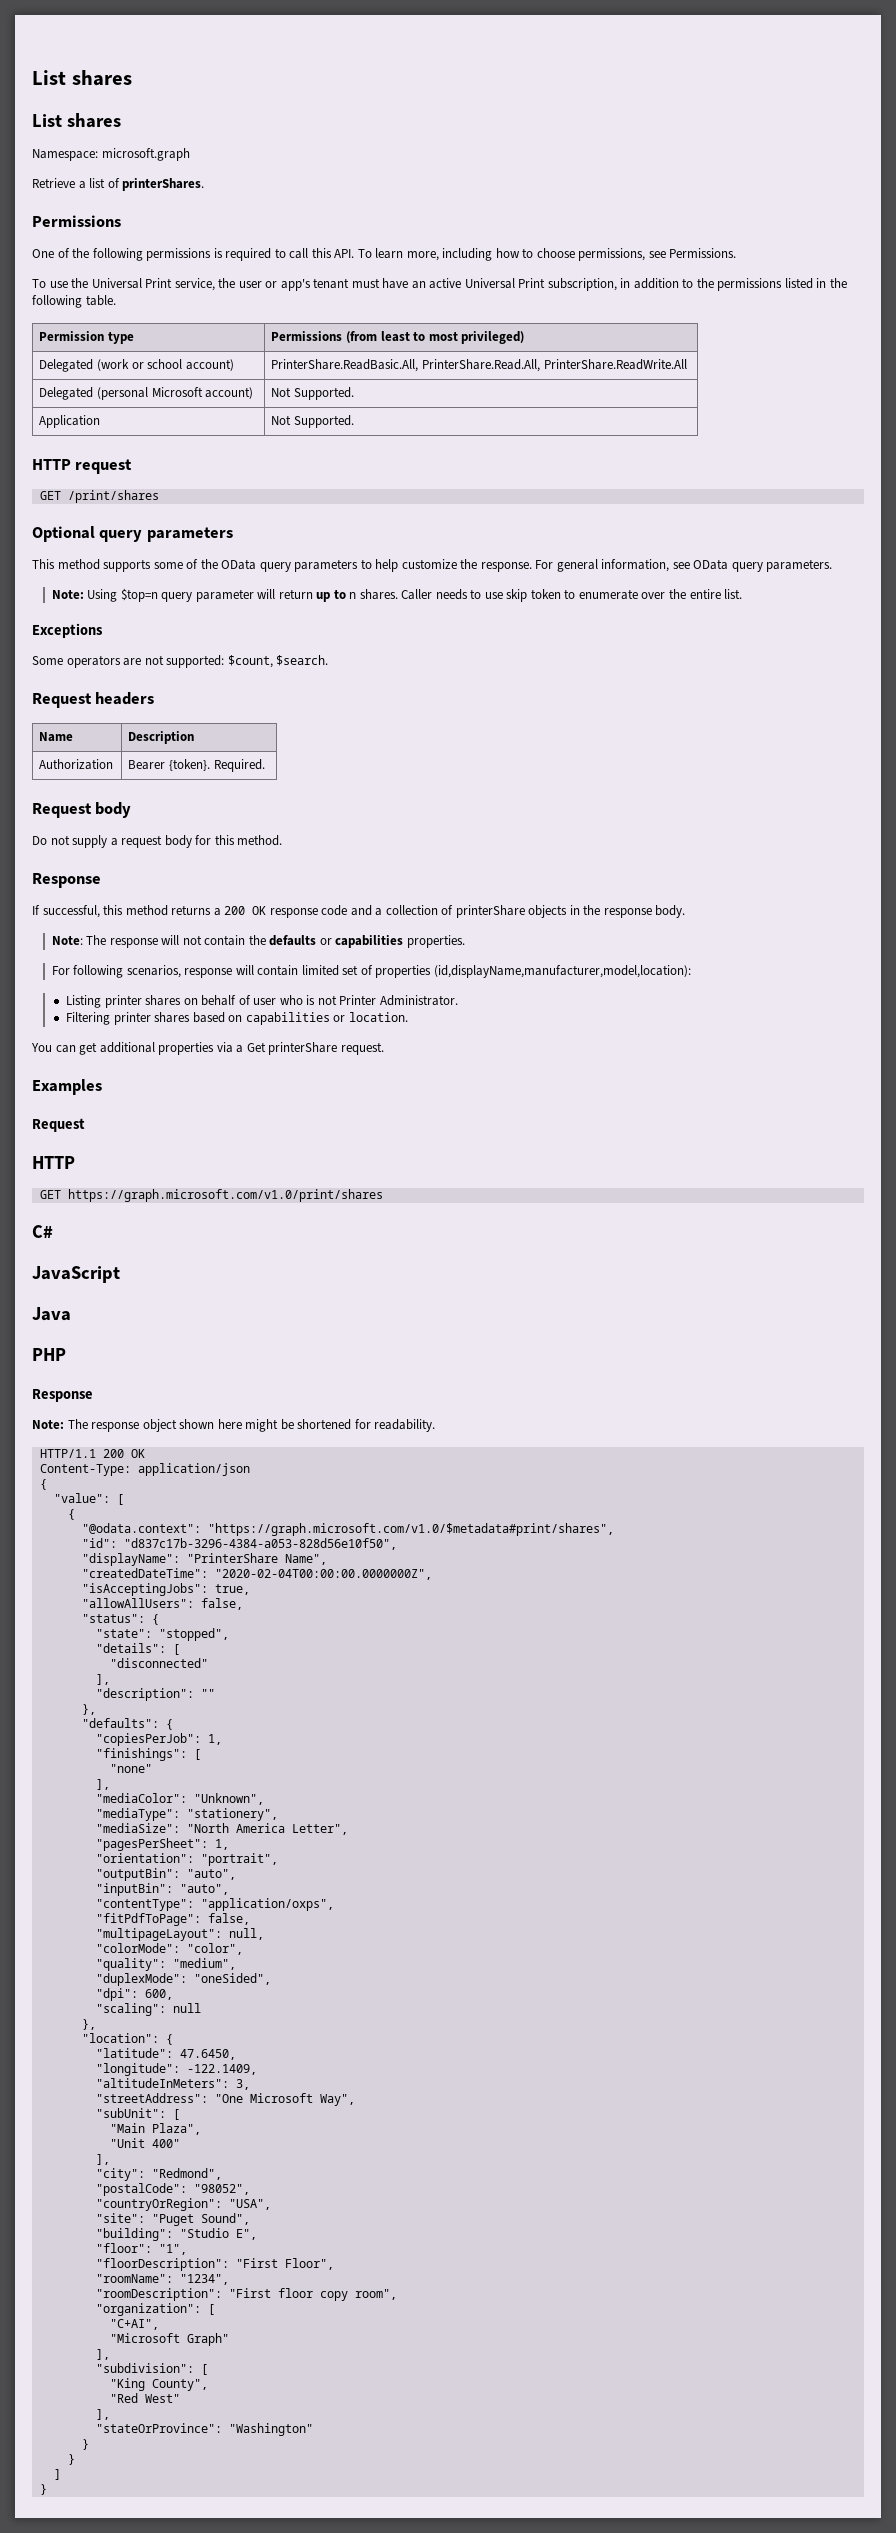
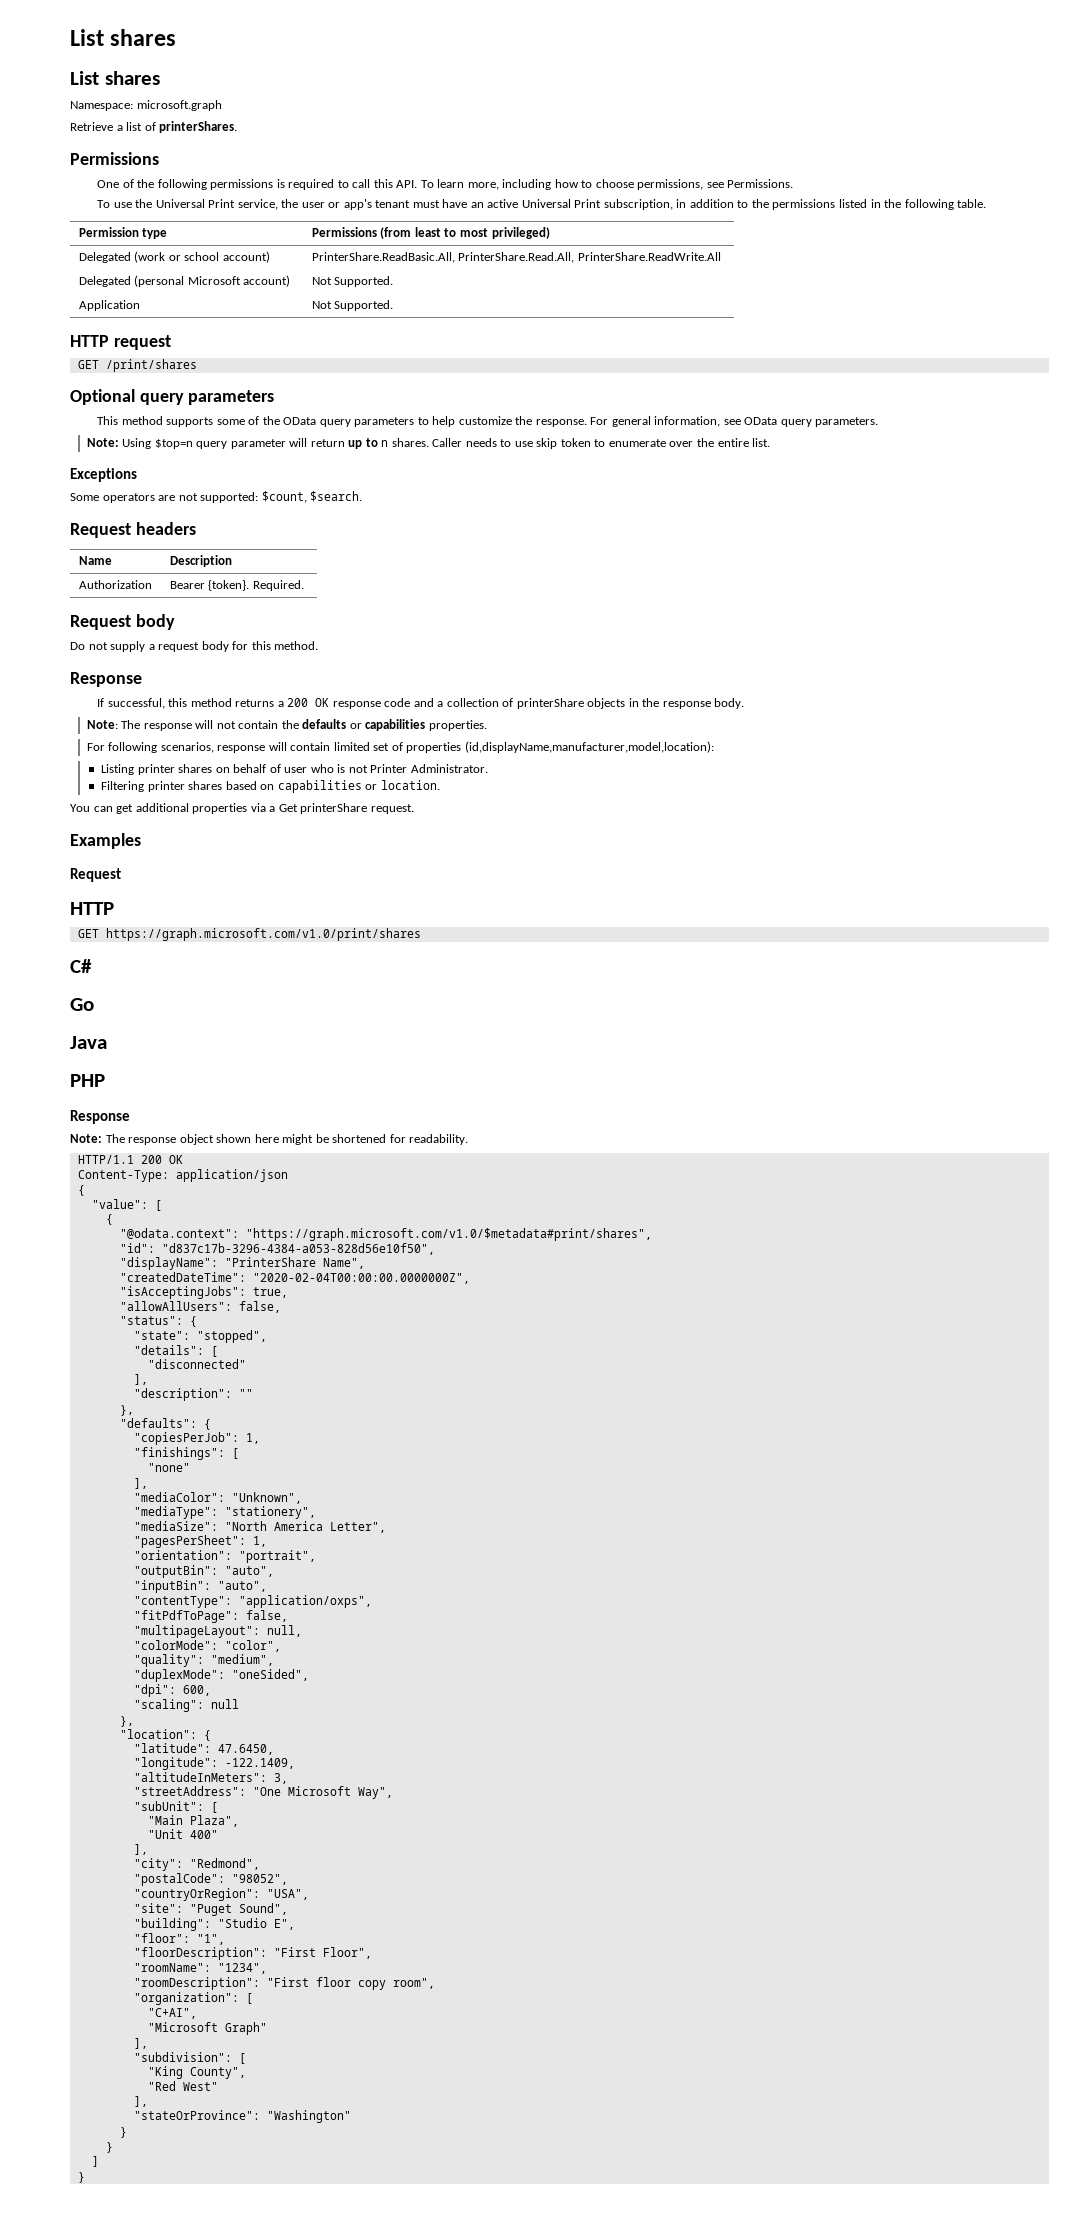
- JavaScript
+ Go

